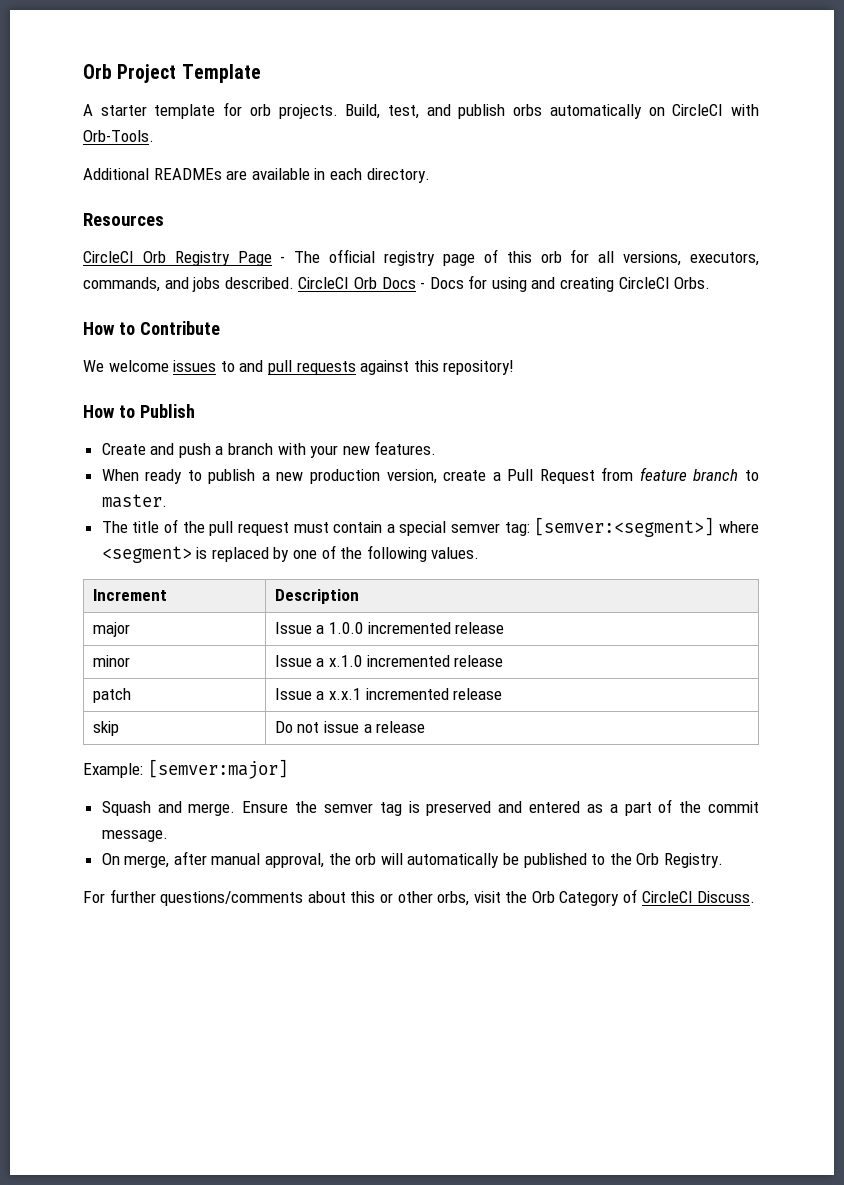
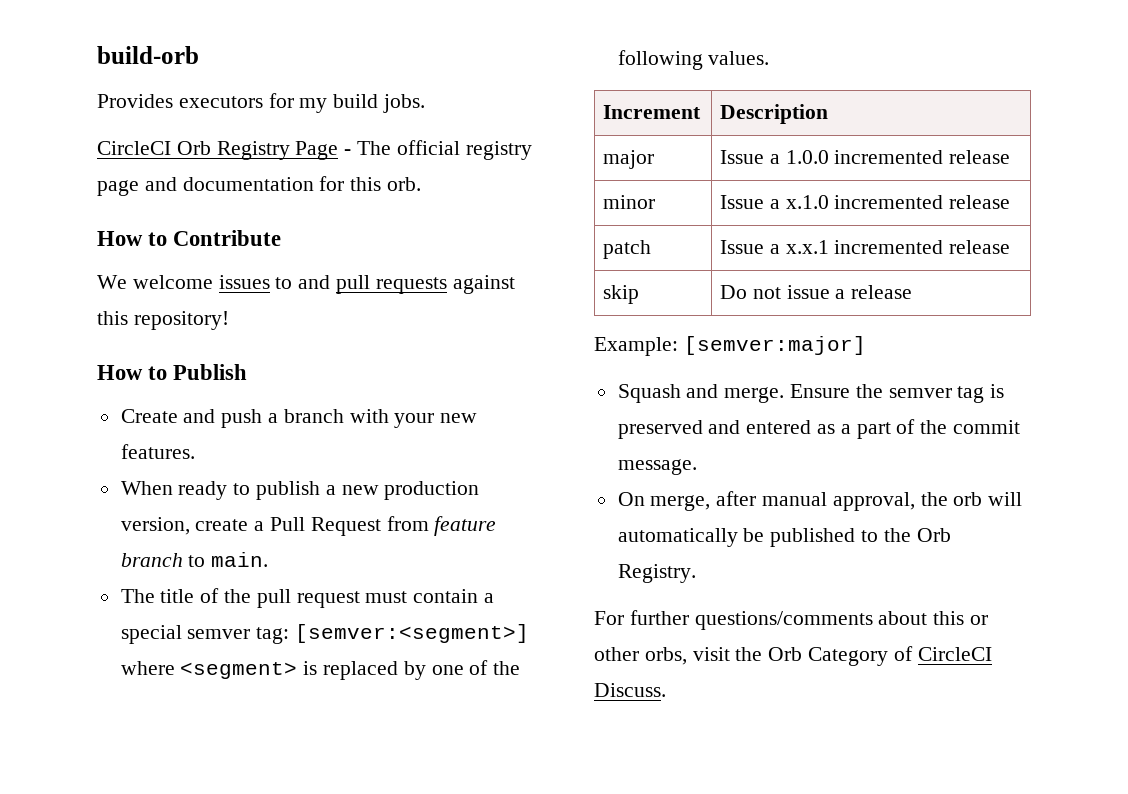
- Orb Project Template
- A starter template for orb projects. Build, test, and publish orbs automatically on CircleCI with Orb-Tools.
- Additional READMEs are available in each directory.
- Resources
+ build-orb
+ Provides executors for my build jobs.
- CircleCI Orb Registry Page - The official registry page of this orb for all versions, executors, commands, and jobs described. CircleCI Orb Docs - Docs for using and creating CircleCI Orbs.
+ CircleCI Orb Registry Page - The official registry page and documentation for this orb.
- When ready to publish a new production version, create a Pull Request from feature branch to master.
+ When ready to publish a new production version, create a Pull Request from feature branch to main.

